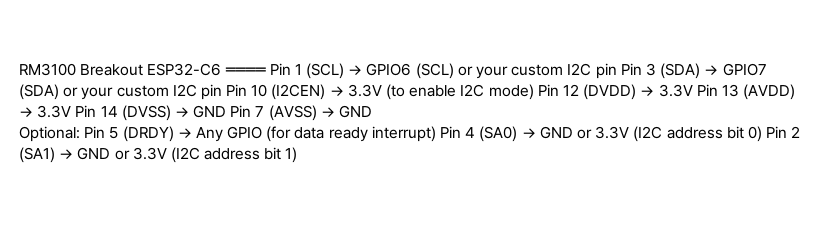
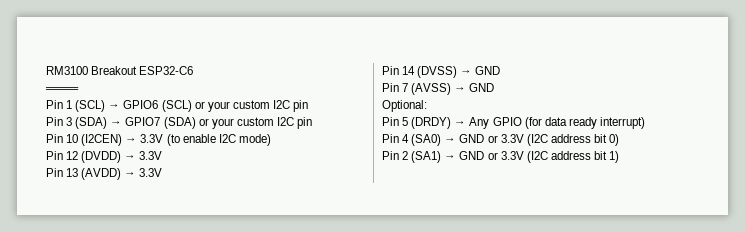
- RM3100 Breakout ESP32-C6 ════ Pin 1 (SCL) → GPIO6 (SCL) or your custom I2C pin Pin 3 (SDA) → GPIO7 (SDA) or your custom I2C pin Pin 10 (I2CEN) → 3.3V (to enable I2C mode) Pin 12 (DVDD) → 3.3V Pin 13 (AVDD) → 3.3V Pin 14 (DVSS) → GND Pin 7 (AVSS) → GND
+ RM3100 Breakout ESP32-C6
+ ════
+ Pin 1 (SCL) → GPIO6 (SCL) or your custom I2C pin
+ Pin 3 (SDA) → GPIO7 (SDA) or your custom I2C pin
+ Pin 10 (I2CEN) → 3.3V (to enable I2C mode)
+ Pin 12 (DVDD) → 3.3V
+ Pin 13 (AVDD) → 3.3V
+ Pin 14 (DVSS) → GND
+ Pin 7 (AVSS) → GND
- Optional: Pin 5 (DRDY) → Any GPIO (for data ready interrupt) Pin 4 (SA0) → GND or 3.3V (I2C address bit 0) Pin 2 (SA1) → GND or 3.3V (I2C address bit 1)
+ Optional:
+ Pin 5 (DRDY) → Any GPIO (for data ready interrupt)
+ Pin 4 (SA0) → GND or 3.3V (I2C address bit 0)
+ Pin 2 (SA1) → GND or 3.3V (I2C address bit 1)

